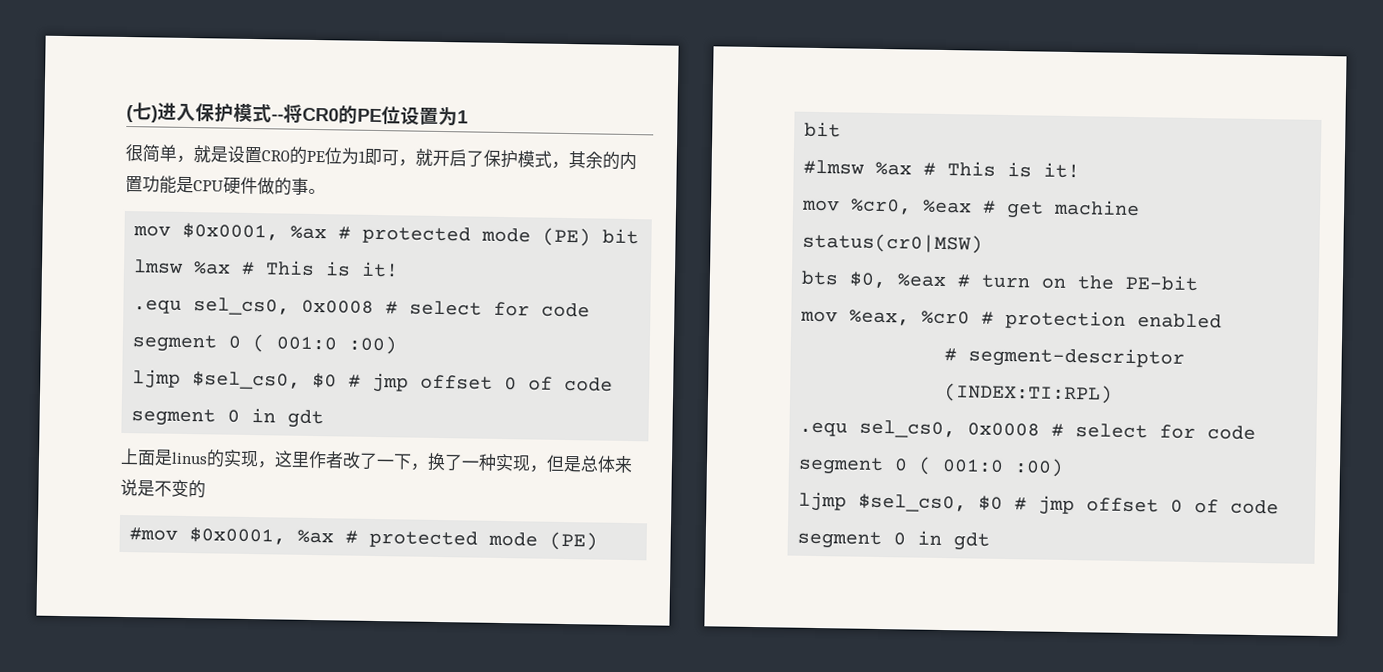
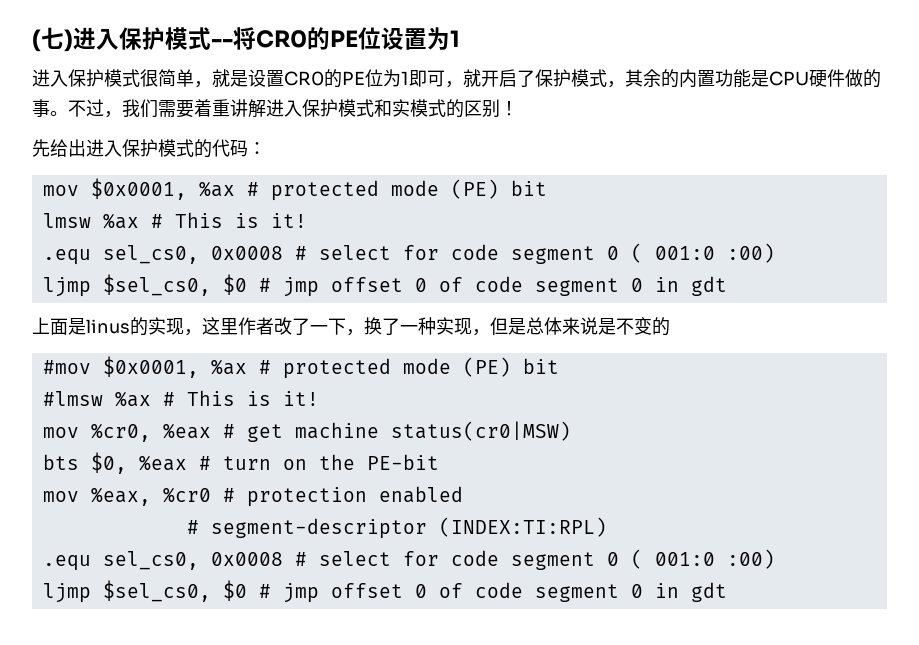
- 很简单，就是设置CR0的PE位为1即可，就开启了保护模式，其余的内置功能是CPU硬件做的事。
+ 进入保护模式很简单，就是设置CR0的PE位为1即可，就开启了保护模式，其余的内置功能是CPU硬件做的事。不过，我们需要着重讲解进入保护模式和实模式的区别！
+ 先给出进入保护模式的代码：

